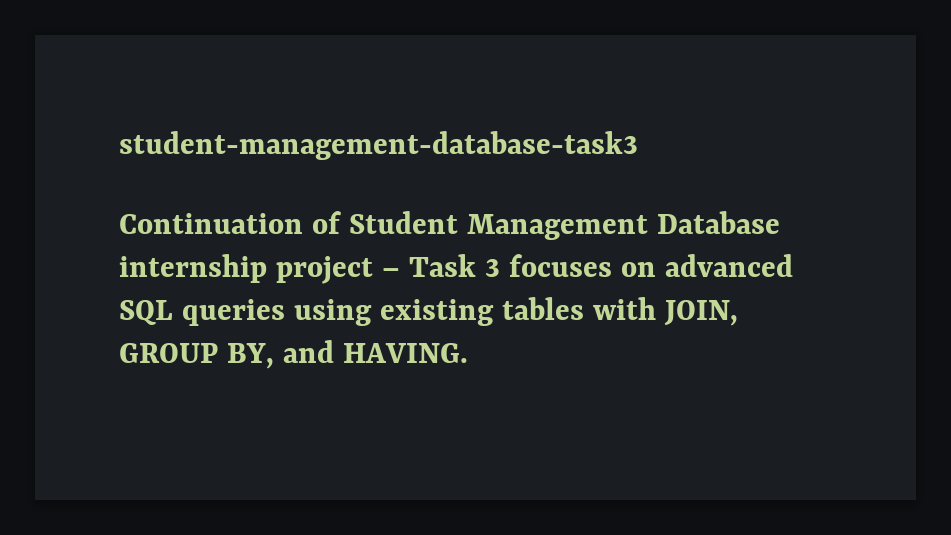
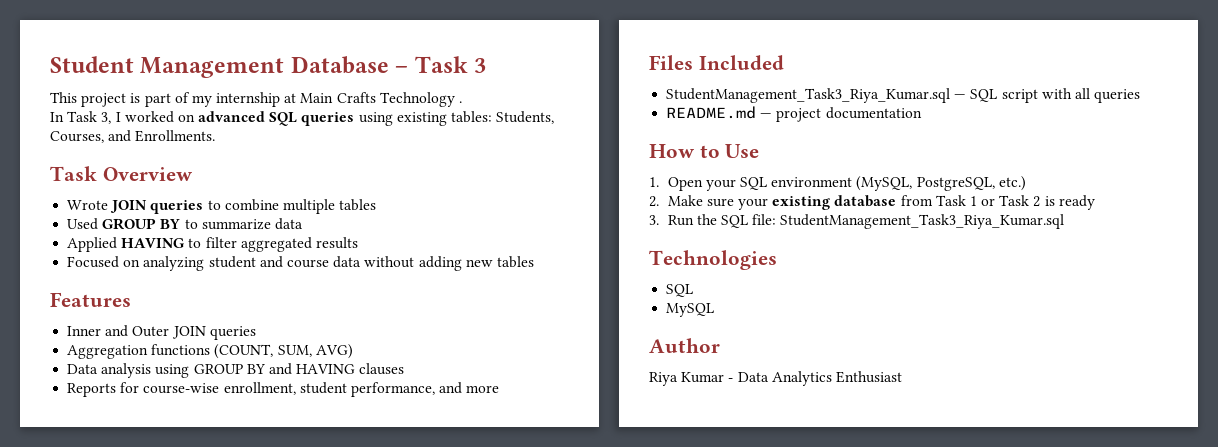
- student-management-database-task3
- Continuation of Student Management Database internship project – Task 3 focuses on advanced SQL queries using existing tables with JOIN, GROUP BY, and HAVING.
+ Student Management Database – Task 3
+ This project is part of my internship at Main Crafts Technology .
+ In Task 3, I worked on advanced SQL queries using existing tables: Students, Courses, and Enrollments.
+ Task Overview
+ Wrote JOIN queries to combine multiple tables
+ Used GROUP BY to summarize data
+ Applied HAVING to filter aggregated results
+ Focused on analyzing student and course data without adding new tables
+ Features
+ Inner and Outer JOIN queries
+ Aggregation functions (COUNT, SUM, AVG)
+ Data analysis using GROUP BY and HAVING clauses
+ Reports for course-wise enrollment, student performance, and more
+ Files Included
+ StudentManagement_Task3_Riya_Kumar.sql — SQL script with all queries
+ README.md — project documentation
+ How to Use
+ 1. Open your SQL environment (MySQL, PostgreSQL, etc.)
+ 2. Make sure your existing database from Task 1 or Task 2 is ready
+ 3. Run the SQL file: StudentManagement_Task3_Riya_Kumar.sql
+ Technologies
+ SQL
+ MySQL
+ Author
+ Riya Kumar - Data Analytics Enthusiast

